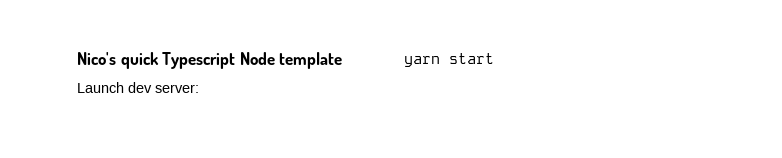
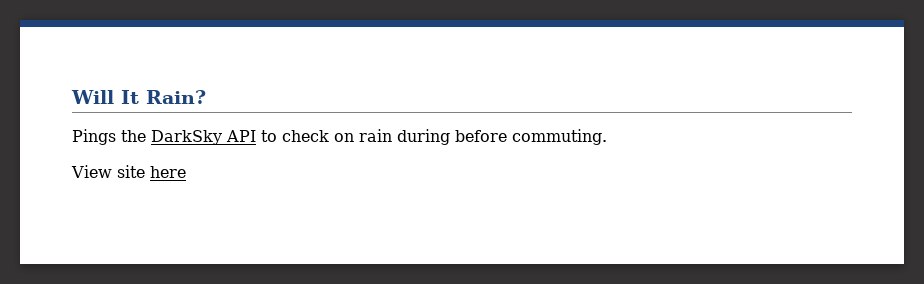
- Nico's quick Typescript Node template
- Launch dev server:
- yarn start
+ Will It Rain?
+ Pings the DarkSky API to check on rain during before commuting.
+ View site here

